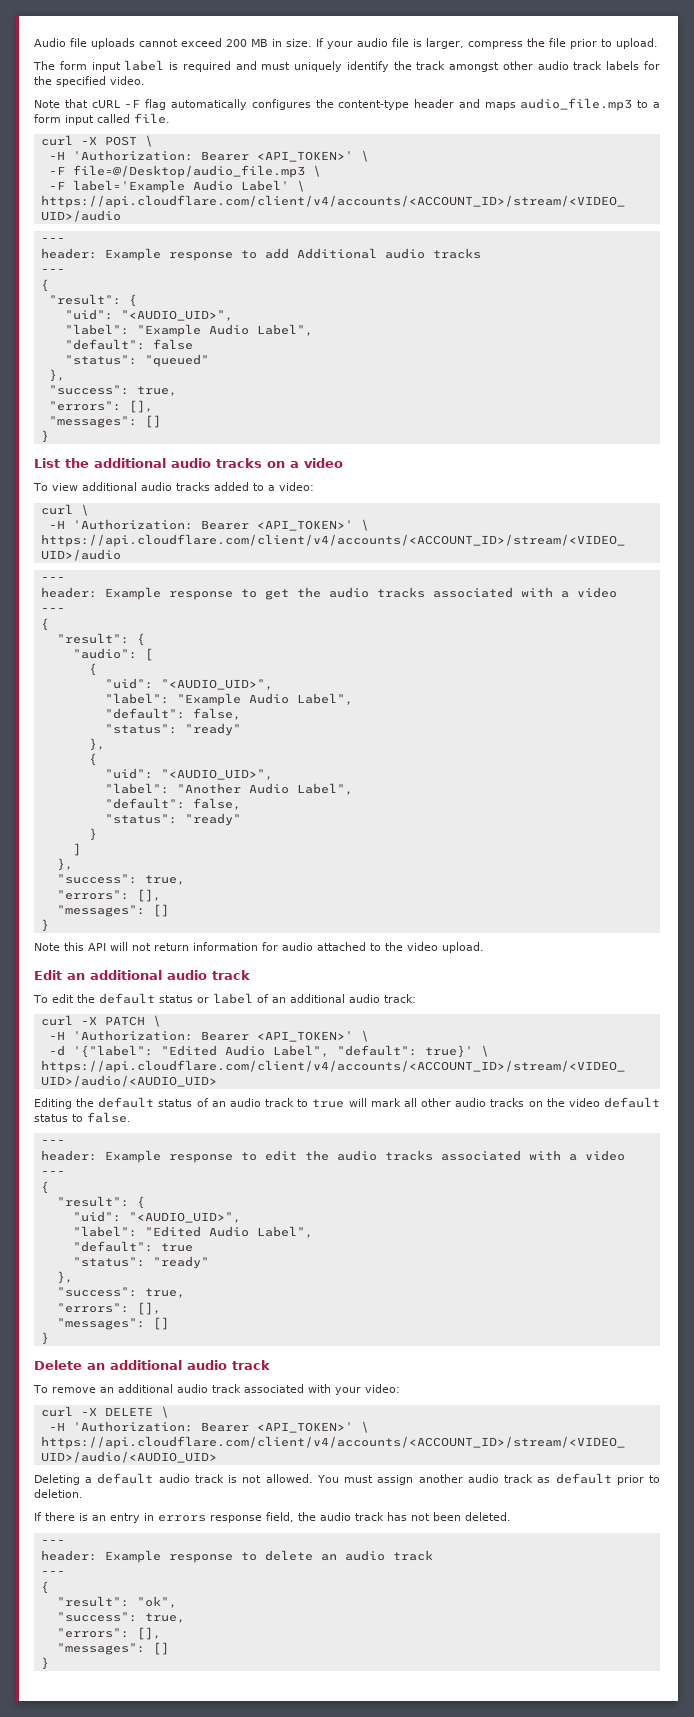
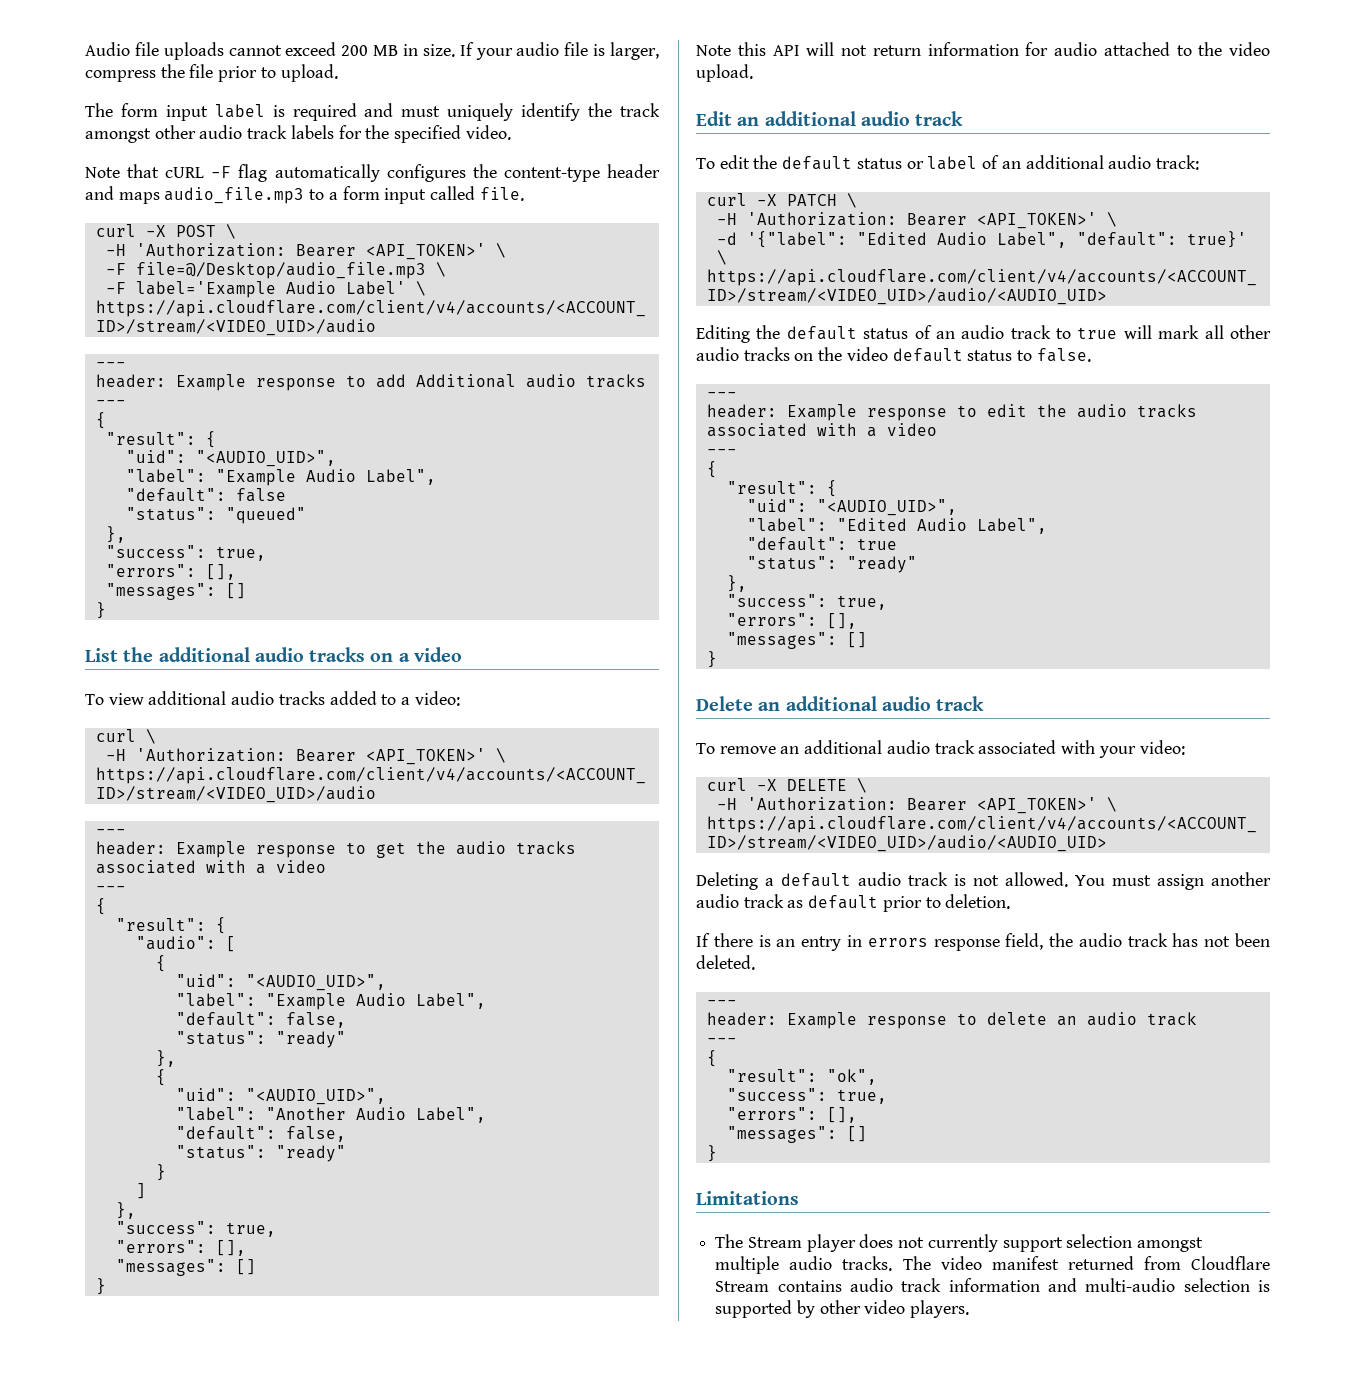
+ Limitations
+ The Stream player does not currently support selection amongst multiple audio tracks. The video manifest returned from Cloudflare Stream contains audio track information and multi-audio selection is supported by other video players.

